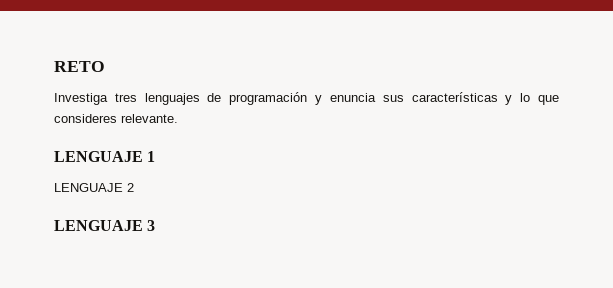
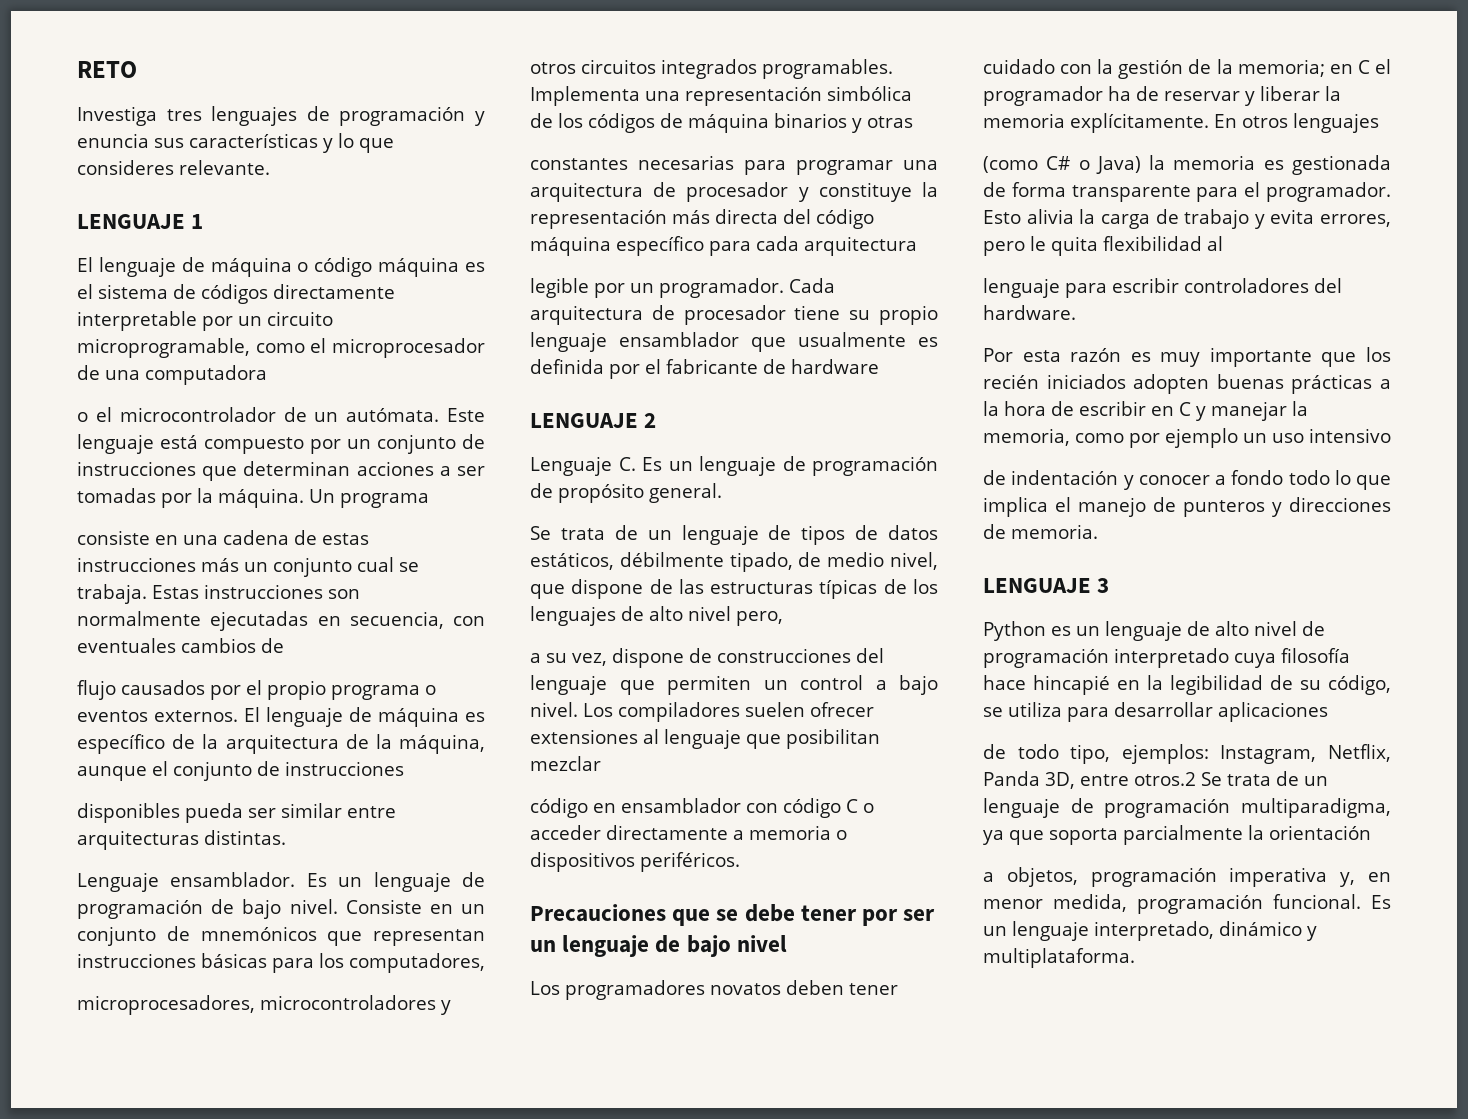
+ El lenguaje de máquina o código máquina es el sistema de códigos directamente interpretable por un circuito microprogramable, como el microprocesador de una computadora
+ o el microcontrolador de un autómata. Este lenguaje está compuesto por un conjunto de instrucciones que determinan acciones a ser tomadas por la máquina. Un programa
+ consiste en una cadena de estas instrucciones más un conjunto cual se trabaja. Estas instrucciones son normalmente ejecutadas en secuencia, con eventuales cambios de
+ flujo causados por el propio programa o eventos externos. El lenguaje de máquina es específico de la arquitectura de la máquina, aunque el conjunto de instrucciones
+ disponibles pueda ser similar entre arquitecturas distintas.
+ Lenguaje ensamblador. Es un lenguaje de programación de bajo nivel. Consiste en un conjunto de mnemónicos que representan instrucciones básicas para los computadores,
+ microprocesadores, microcontroladores y otros circuitos integrados programables. Implementa una representación simbólica de los códigos de máquina binarios y otras
+ constantes necesarias para programar una arquitectura de procesador y constituye la representación más directa del código máquina específico para cada arquitectura
+ legible por un programador. Cada arquitectura de procesador tiene su propio lenguaje ensamblador que usualmente es definida por el fabricante de hardware
  LENGUAJE 2
+ Lenguaje C. Es un lenguaje de programación de propósito general.
+ Se trata de un lenguaje de tipos de datos estáticos, débilmente tipado, de medio nivel, que dispone de las estructuras típicas de los lenguajes de alto nivel pero,
+ a su vez, dispone de construcciones del lenguaje que permiten un control a bajo nivel. Los compiladores suelen ofrecer extensiones al lenguaje que posibilitan mezclar
+ código en ensamblador con código C o acceder directamente a memoria o dispositivos periféricos.
+ Precauciones que se debe tener por ser un lenguaje de bajo nivel
+ Los programadores novatos deben tener cuidado con la gestión de la memoria; en C el programador ha de reservar y liberar la memoria explícitamente. En otros lenguajes
+ (como C# o Java) la memoria es gestionada de forma transparente para el programador. Esto alivia la carga de trabajo y evita errores, pero le quita flexibilidad al
+ lenguaje para escribir controladores del hardware.
+ Por esta razón es muy importante que los recién iniciados adopten buenas prácticas a la hora de escribir en C y manejar la memoria, como por ejemplo un uso intensivo
+ de indentación y conocer a fondo todo lo que implica el manejo de punteros y direcciones de memoria.
  LENGUAJE 3
+ Python es un lenguaje de alto nivel de programación interpretado cuya filosofía hace hincapié en la legibilidad de su código, se utiliza para desarrollar aplicaciones
+ de todo tipo, ejemplos: Instagram, Netflix, Panda 3D, entre otros.2 Se trata de un lenguaje de programación multiparadigma, ya que soporta parcialmente la orientación
+ a objetos, programación imperativa y, en menor medida, programación funcional. Es un lenguaje interpretado, dinámico y multiplataforma.

